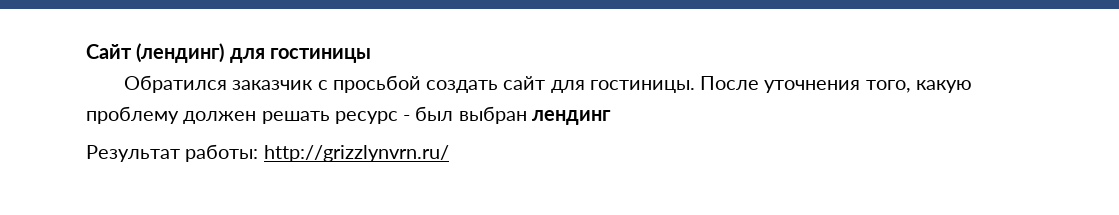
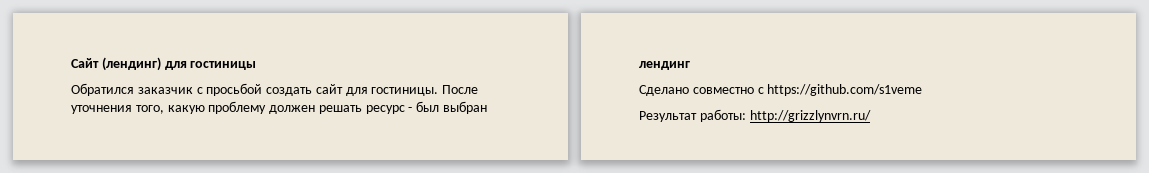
+ Сделано совместно с https://github.com/s1veme

